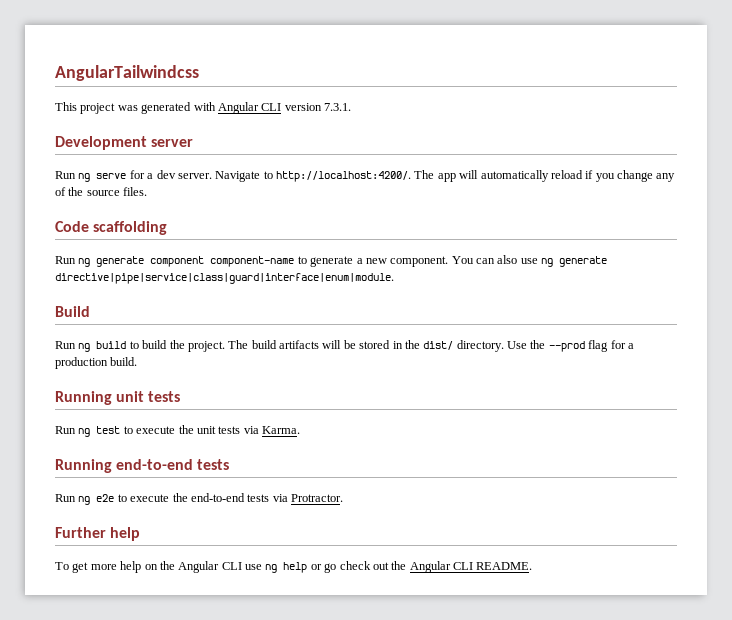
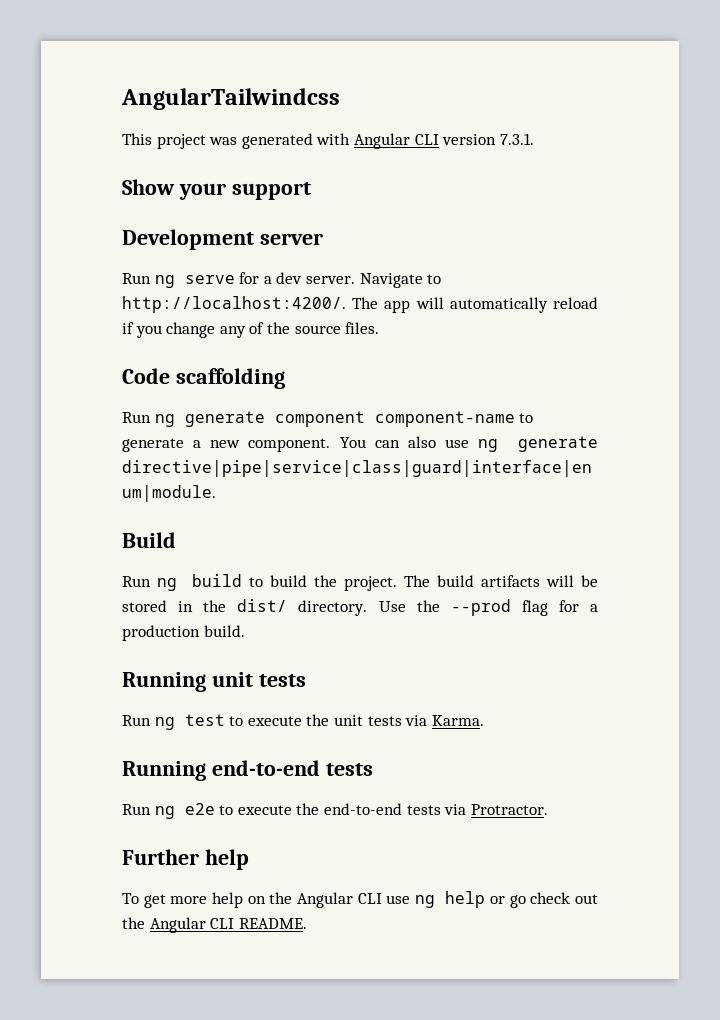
+ Show your support

